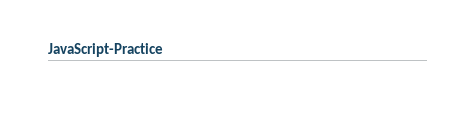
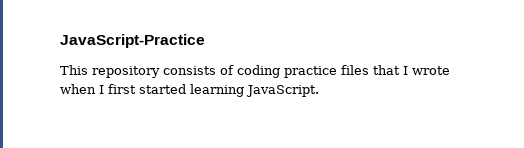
+ This repository consists of coding practice files that I wrote when I first started learning JavaScript.

